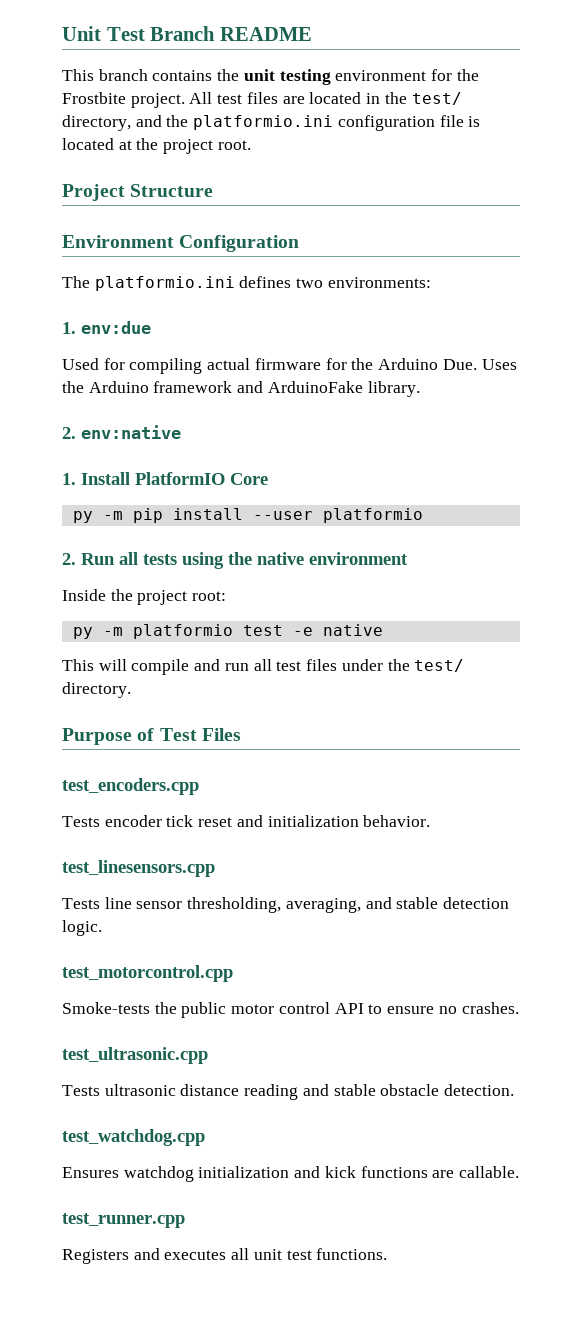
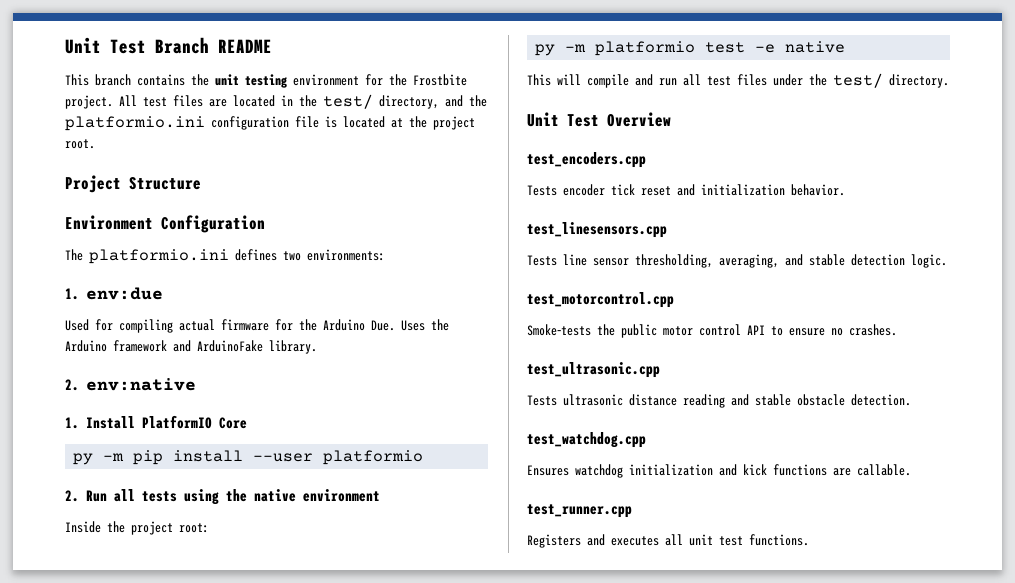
- Purpose of Test Files
+ Unit Test Overview

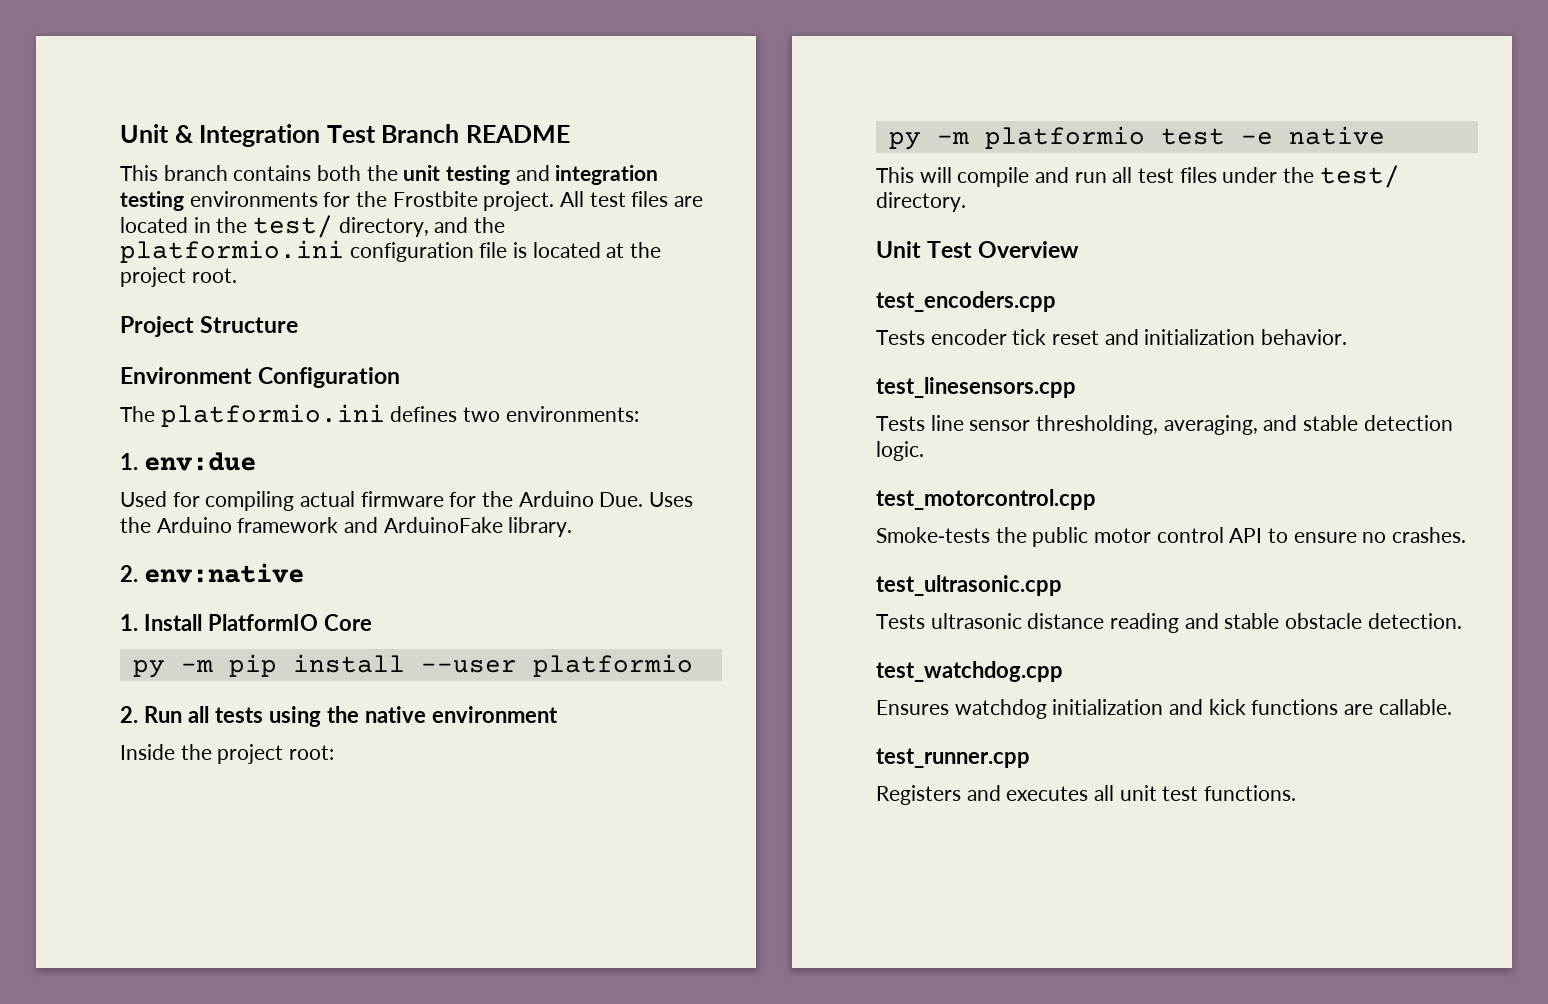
- Unit Test Branch README
+ Unit & Integration Test Branch README
- This branch contains the unit testing environment for the Frostbite project.
+ This branch contains both the unit testing and integration testing environments for the Frostbite project.

